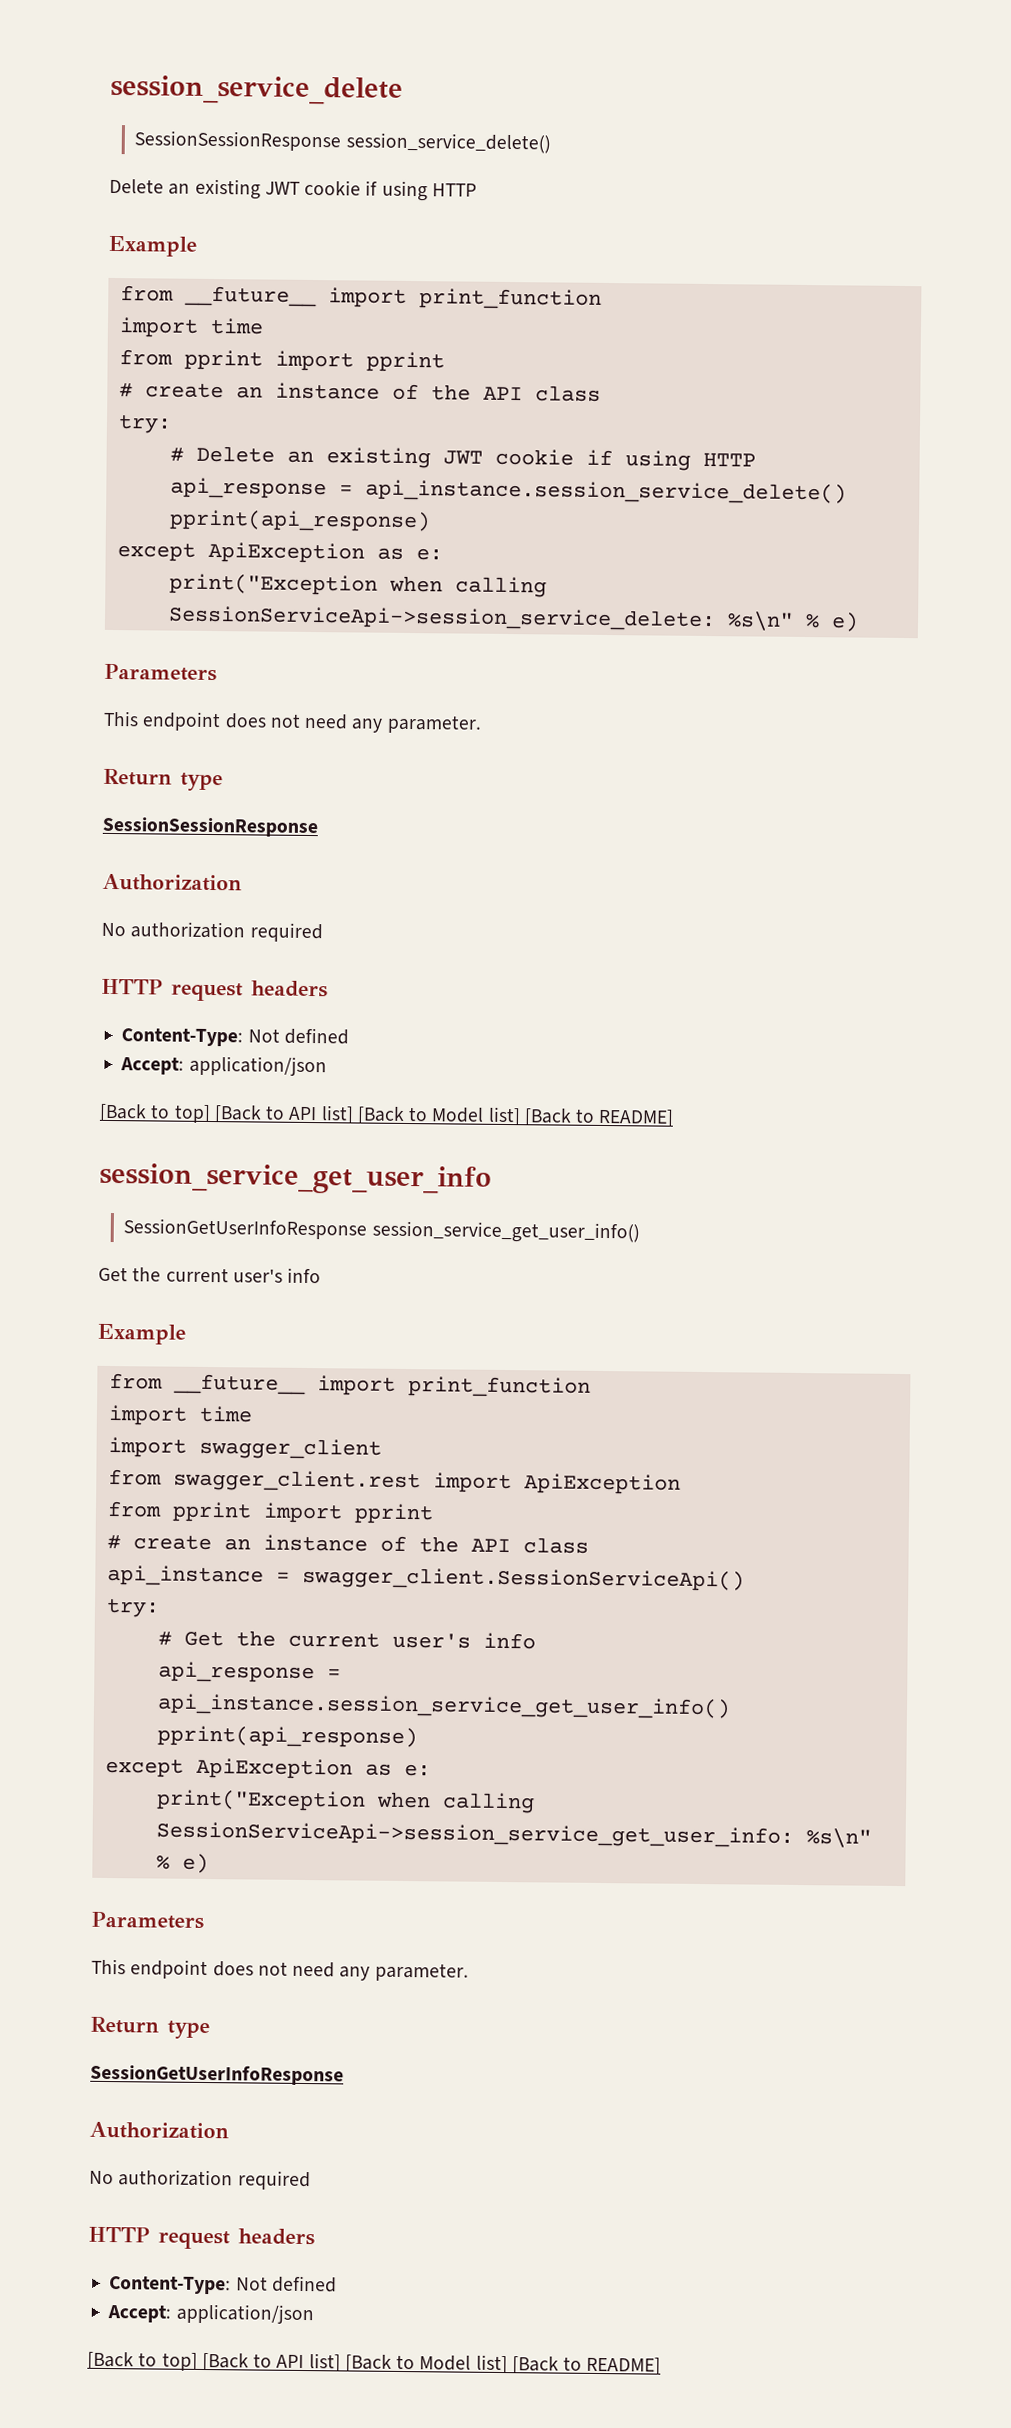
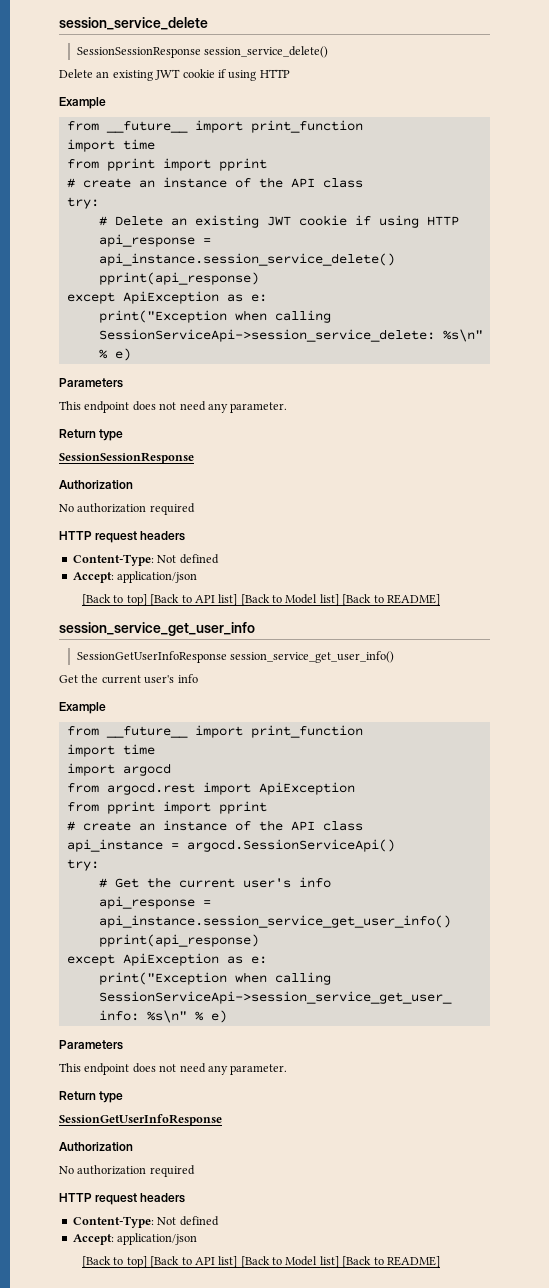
- import swagger_client
- from swagger_client.rest import ApiException
+ import argocd
+ from argocd.rest import ApiException
- api_instance = swagger_client.SessionServiceApi()
+ api_instance = argocd.SessionServiceApi()

